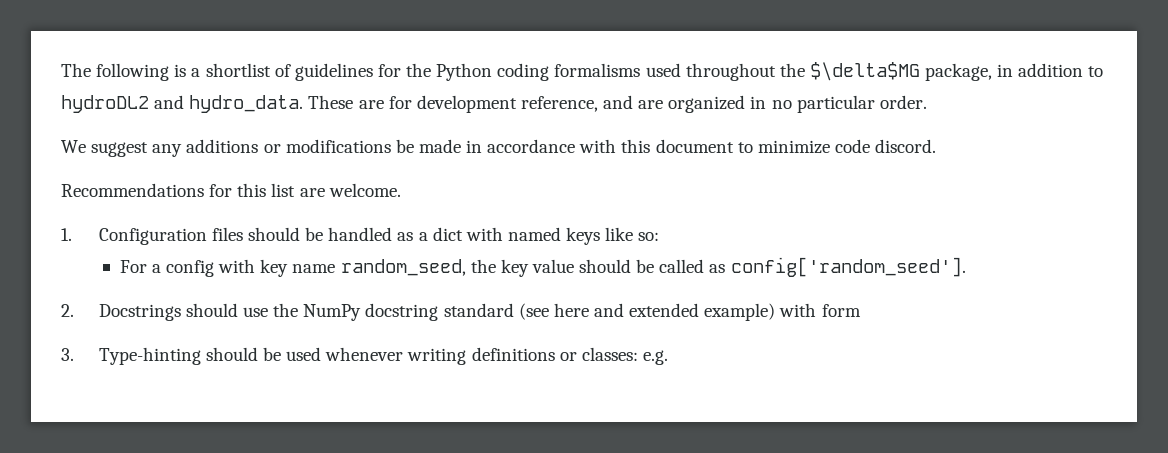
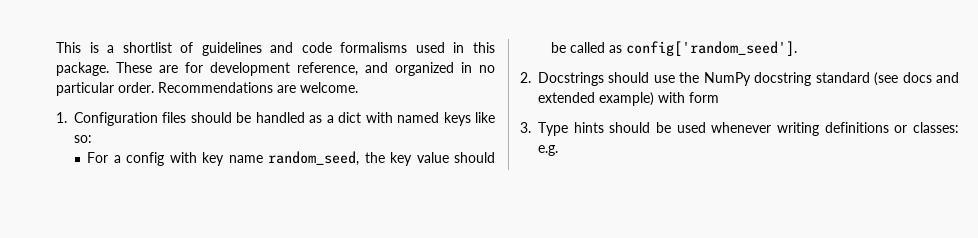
- The following is a shortlist of guidelines for the Python coding formalisms used throughout the $\delta$MG package, in addition to hydroDL2 and hydro_data.
+ This is a shortlist of guidelines and code formalisms used in this package.
- These are for development reference, and are organized in no particular order.
- We suggest any additions or modifications be made in accordance with this document to minimize code discord.
- Recommendations for this list are welcome.
+ These are for development reference, and organized in no particular order. Recommendations are welcome.
- 2. Docstrings should use the NumPy docstring standard (see here and extended example) with form
+ 2. Docstrings should use the NumPy docstring standard (see docs and extended example) with form
- 3. Type-hinting should be used whenever writing definitions or classes: e.g.
+ 3. Type hints should be used whenever writing definitions or classes: e.g.

